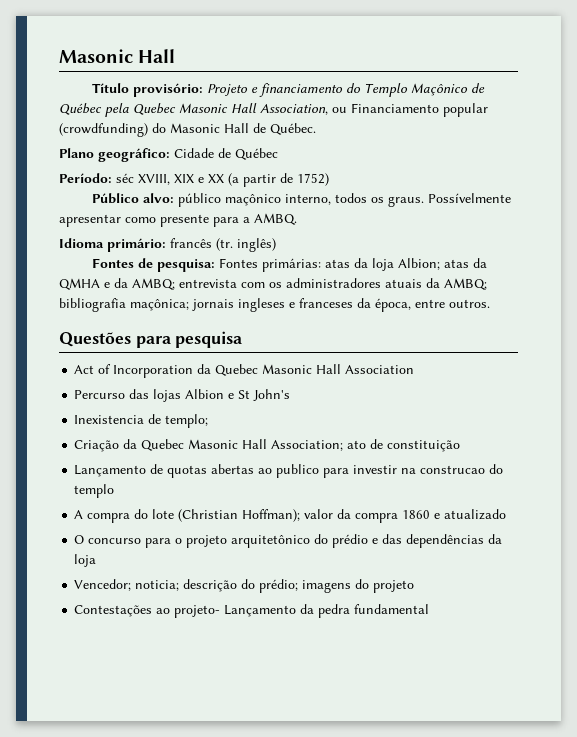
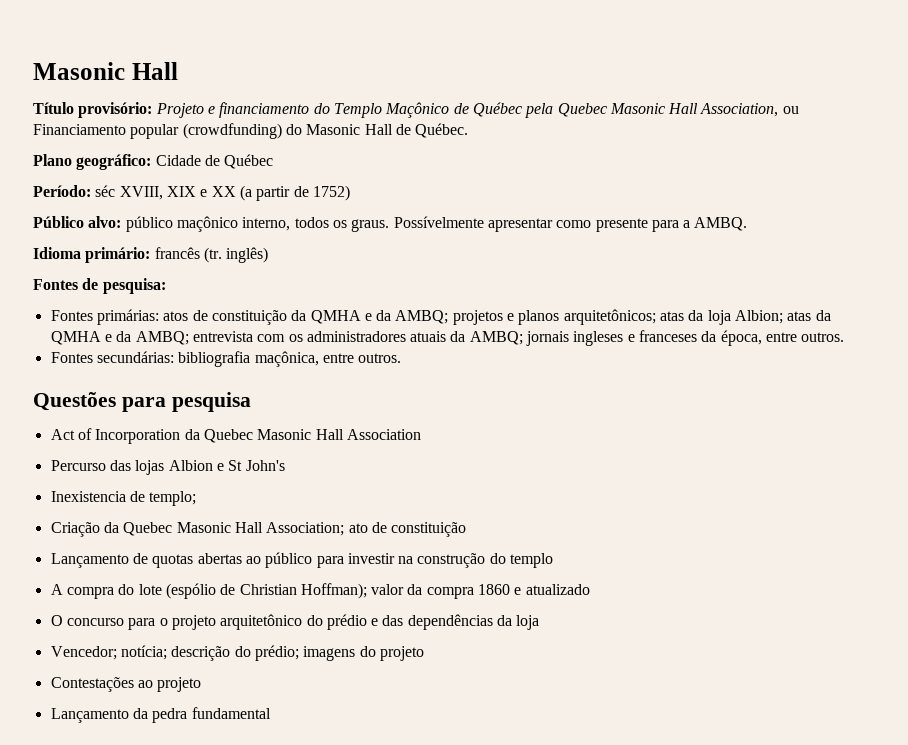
- Fontes de pesquisa: Fontes primárias: atas da loja Albion; atas da QMHA e da AMBQ; entrevista com os administradores atuais da AMBQ; bibliografia maçônica; jornais ingleses e franceses da época, entre outros.
+ Fontes de pesquisa:
+ Fontes primárias: atos de constituição da QMHA e da AMBQ; projetos e planos arquitetônicos; atas da loja Albion; atas da QMHA e da AMBQ; entrevista com os administradores atuais da AMBQ; jornais ingleses e franceses da época, entre outros.
+ Fontes secundárias: bibliografia maçônica, entre outros.
- Lançamento de quotas abertas ao publico para investir na construcao do templo
+ Lançamento de quotas abertas ao público para investir na construção do templo
- A compra do lote (Christian Hoffman); valor da compra 1860 e atualizado
+ A compra do lote (espólio de Christian Hoffman); valor da compra 1860 e atualizado
- Vencedor; noticia; descrição do prédio; imagens do projeto
+ Vencedor; notícia; descrição do prédio; imagens do projeto
- Contestações ao projeto- Lançamento da pedra fundamental
+ Contestações ao projeto
+ Lançamento da pedra fundamental

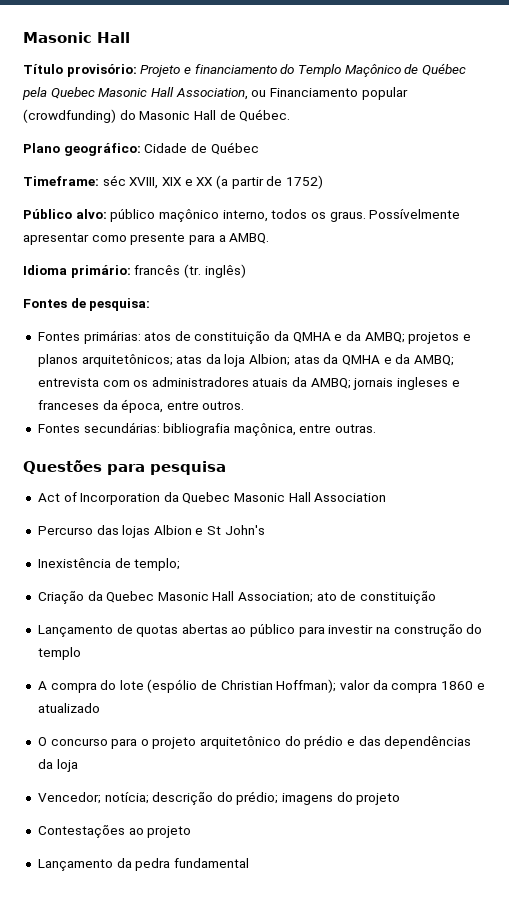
- Período: séc XVIII, XIX e XX (a partir de 1752)
+ Timeframe: séc XVIII, XIX e XX (a partir de 1752)
- Fontes secundárias: bibliografia maçônica, entre outros.
+ Fontes secundárias: bibliografia maçônica, entre outras.
- Inexistencia de templo;
+ Inexistência de templo;

